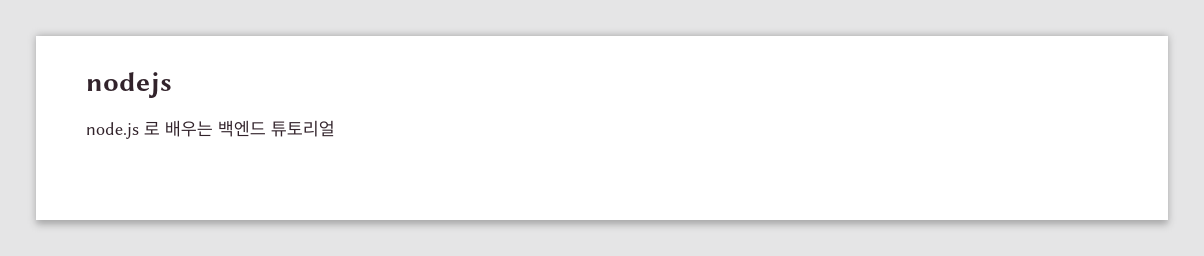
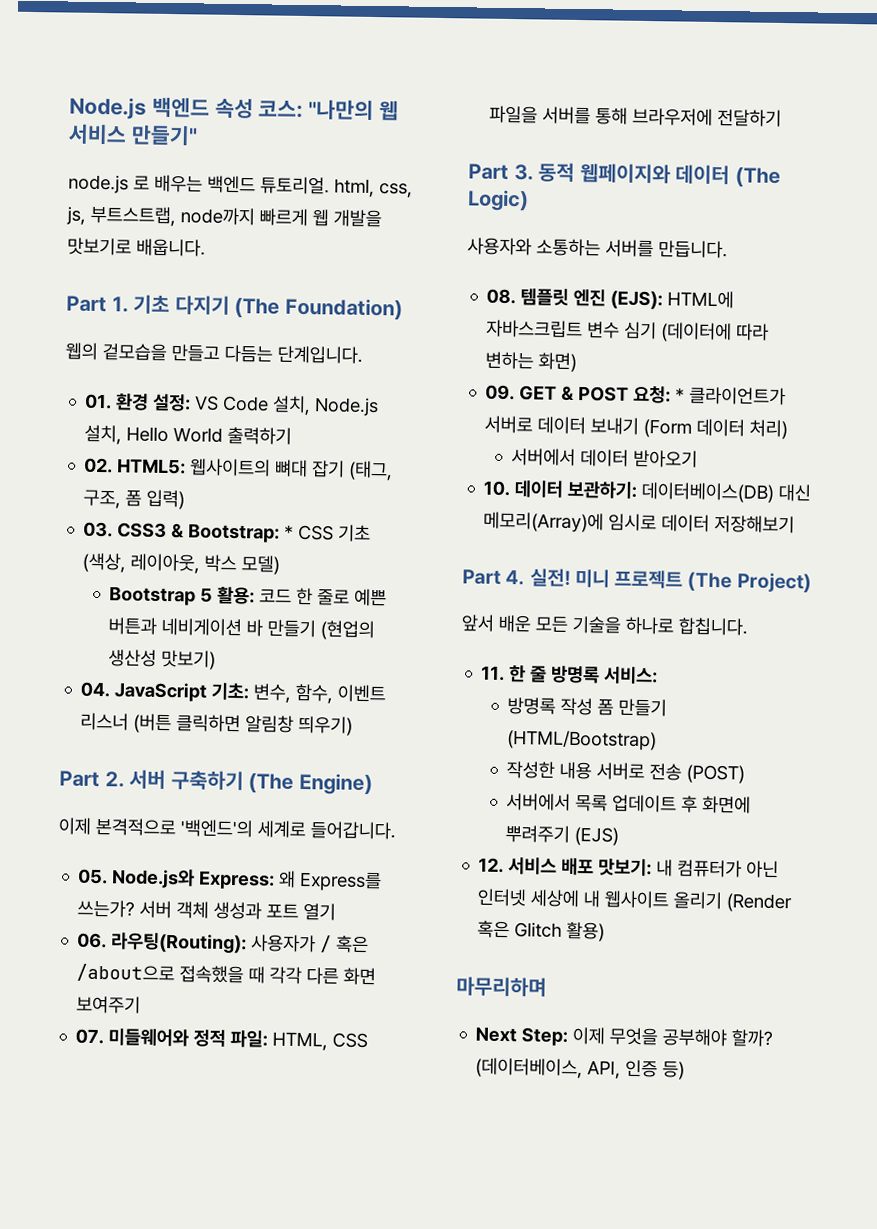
- nodejs
- node.js 로 배우는 백엔드 튜토리얼
+ Node.js 백엔드 속성 코스: "나만의 웹 서비스 만들기"
+ node.js 로 배우는 백엔드 튜토리얼. html, css, js, 부트스트랩, node까지 빠르게 웹 개발을 맛보기로 배웁니다.
+ Part 1. 기초 다지기 (The Foundation)
+ 웹의 겉모습을 만들고 다듬는 단계입니다.
+ 01. 환경 설정: VS Code 설치, Node.js 설치, Hello World 출력하기
+ 02. HTML5: 웹사이트의 뼈대 잡기 (태그, 구조, 폼 입력)
+ 03. CSS3 & Bootstrap: * CSS 기초 (색상, 레이아웃, 박스 모델)
+ Bootstrap 5 활용: 코드 한 줄로 예쁜 버튼과 네비게이션 바 만들기 (현업의 생산성 맛보기)
+ 04. JavaScript 기초: 변수, 함수, 이벤트 리스너 (버튼 클릭하면 알림창 띄우기)
+ Part 2. 서버 구축하기 (The Engine)
+ 이제 본격적으로 '백엔드'의 세계로 들어갑니다.
+ 05. Node.js와 Express: 왜 Express를 쓰는가? 서버 객체 생성과 포트 열기
+ 06. 라우팅(Routing): 사용자가 / 혹은 /about으로 접속했을 때 각각 다른 화면 보여주기
+ 07. 미들웨어와 정적 파일: HTML, CSS 파일을 서버를 통해 브라우저에 전달하기
+ Part 3. 동적 웹페이지와 데이터 (The Logic)
+ 사용자와 소통하는 서버를 만듭니다.
+ 08. 템플릿 엔진 (EJS): HTML에 자바스크립트 변수 심기 (데이터에 따라 변하는 화면)
+ 09. GET & POST 요청: * 클라이언트가 서버로 데이터 보내기 (Form 데이터 처리)
+ 서버에서 데이터 받아오기
+ 10. 데이터 보관하기: 데이터베이스(DB) 대신 메모리(Array)에 임시로 데이터 저장해보기
+ Part 4. 실전! 미니 프로젝트 (The Project)
+ 앞서 배운 모든 기술을 하나로 합칩니다.
+ 11. 한 줄 방명록 서비스:
+ 방명록 작성 폼 만들기 (HTML/Bootstrap)
+ 작성한 내용 서버로 전송 (POST)
+ 서버에서 목록 업데이트 후 화면에 뿌려주기 (EJS)
+ 12. 서비스 배포 맛보기: 내 컴퓨터가 아닌 인터넷 세상에 내 웹사이트 올리기 (Render 혹은 Glitch 활용)
+ 마무리하며
+ Next Step: 이제 무엇을 공부해야 할까? (데이터베이스, API, 인증 등)

